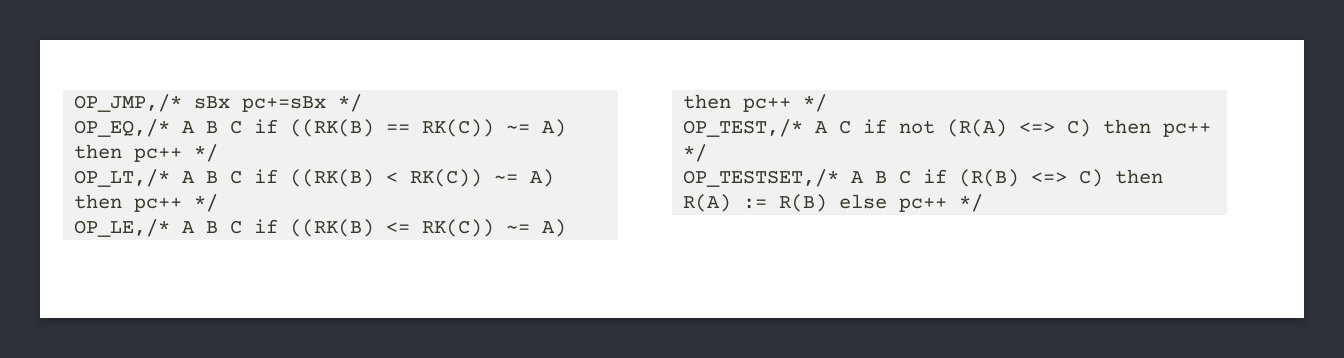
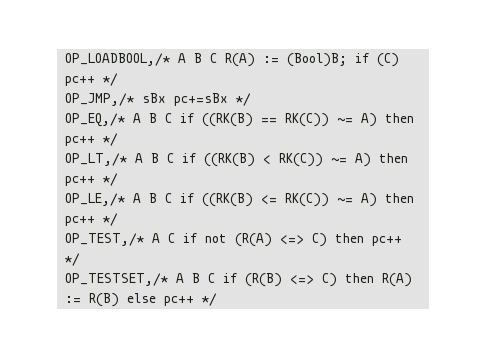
+ OP_LOADBOOL,/* A B C R(A) := (Bool)B; if (C) pc++ */

